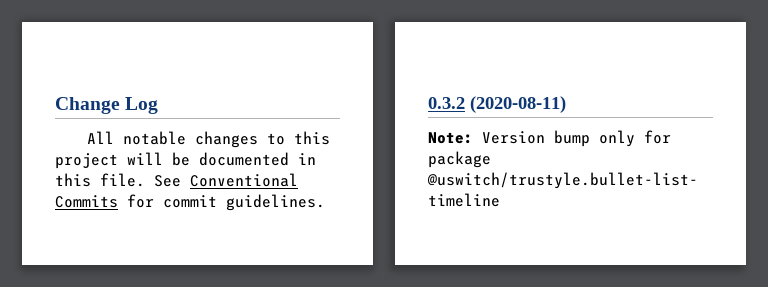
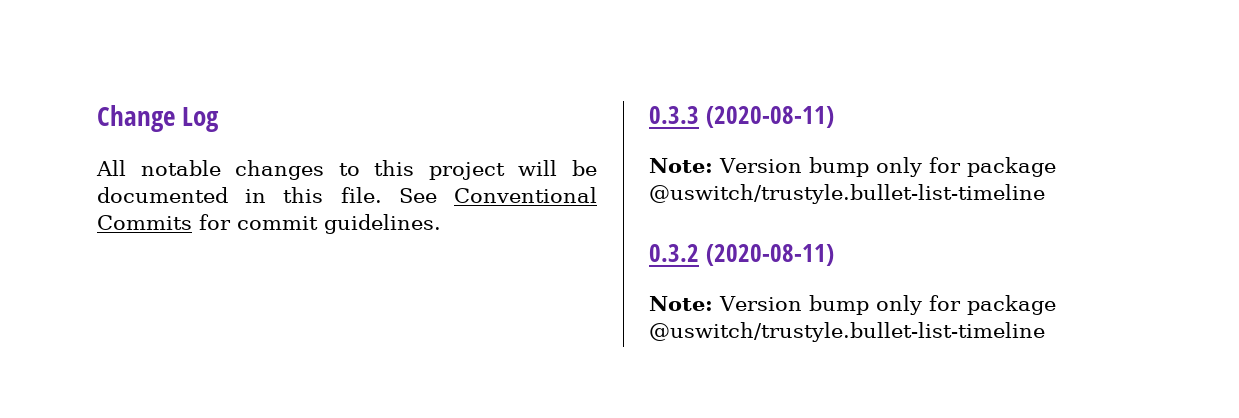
+ 0.3.3 (2020-08-11)
+ Note: Version bump only for package @uswitch/trustyle.bullet-list-timeline

